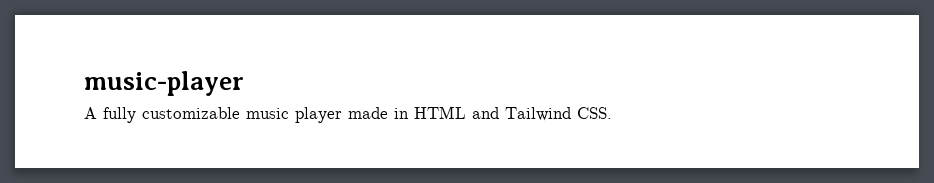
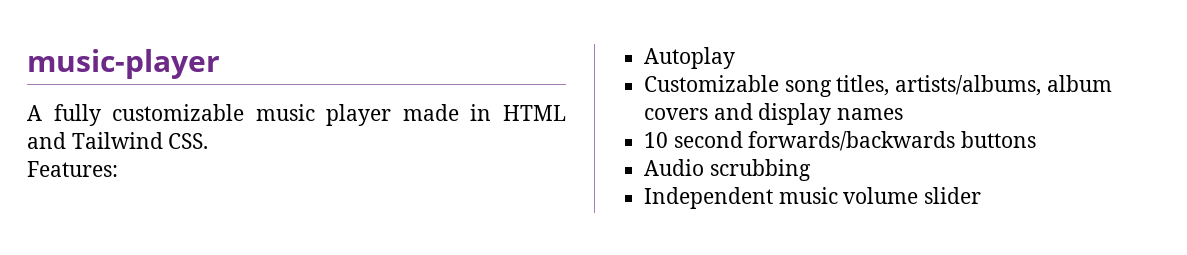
+ Features:
+ Autoplay
+ Customizable song titles, artists/albums, album covers and display names
+ 10 second forwards/backwards buttons
+ Audio scrubbing
+ Independent music volume slider

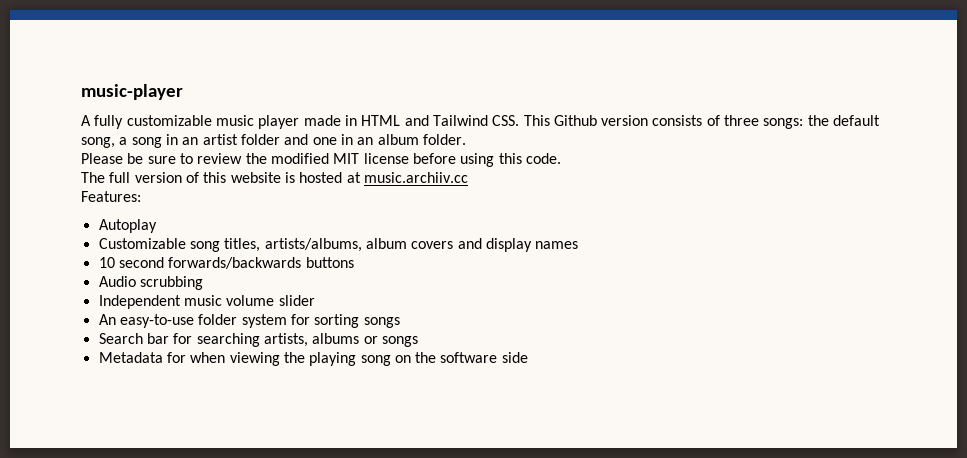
- A fully customizable music player made in HTML and Tailwind CSS.
+ A fully customizable music player made in HTML and Tailwind CSS. This Github version consists of three songs: the default song, a song in an artist folder and one in an album folder.
+ Please be sure to review the modified MIT license before using this code.
+ The full version of this website is hosted at music.archiiv.cc
+ An easy-to-use folder system for sorting songs
+ Search bar for searching artists, albums or songs
+ Metadata for when viewing the playing song on the software side

